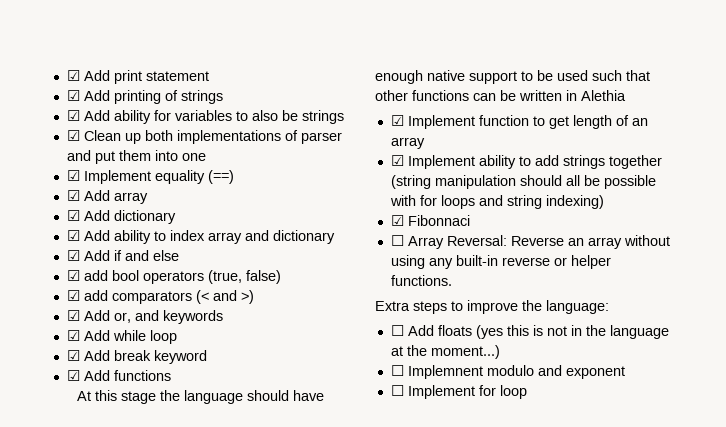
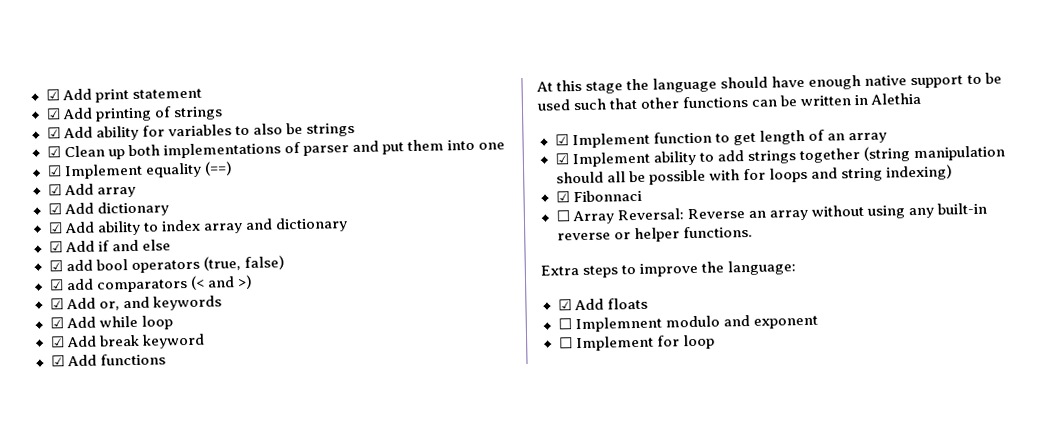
- ☐ Add floats (yes this is not in the language at the moment...)
+ ☑ Add floats

